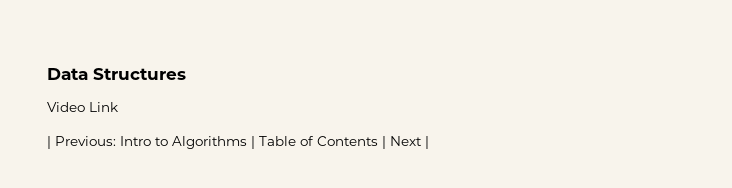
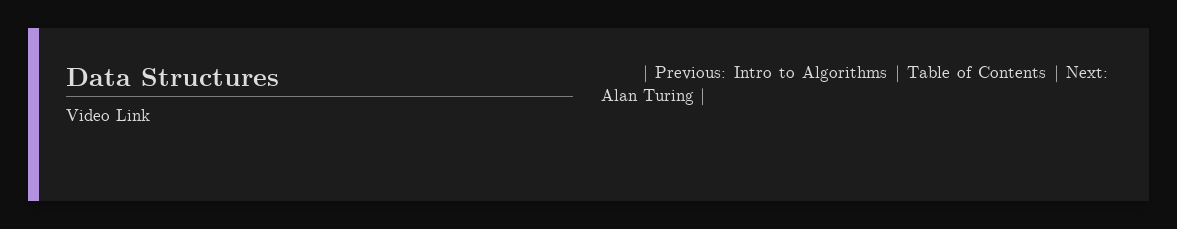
- | Previous: Intro to Algorithms | Table of Contents | Next |
+ | Previous: Intro to Algorithms | Table of Contents | Next: Alan Turing |

